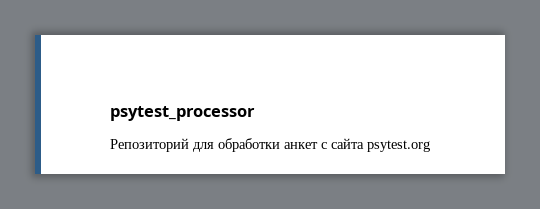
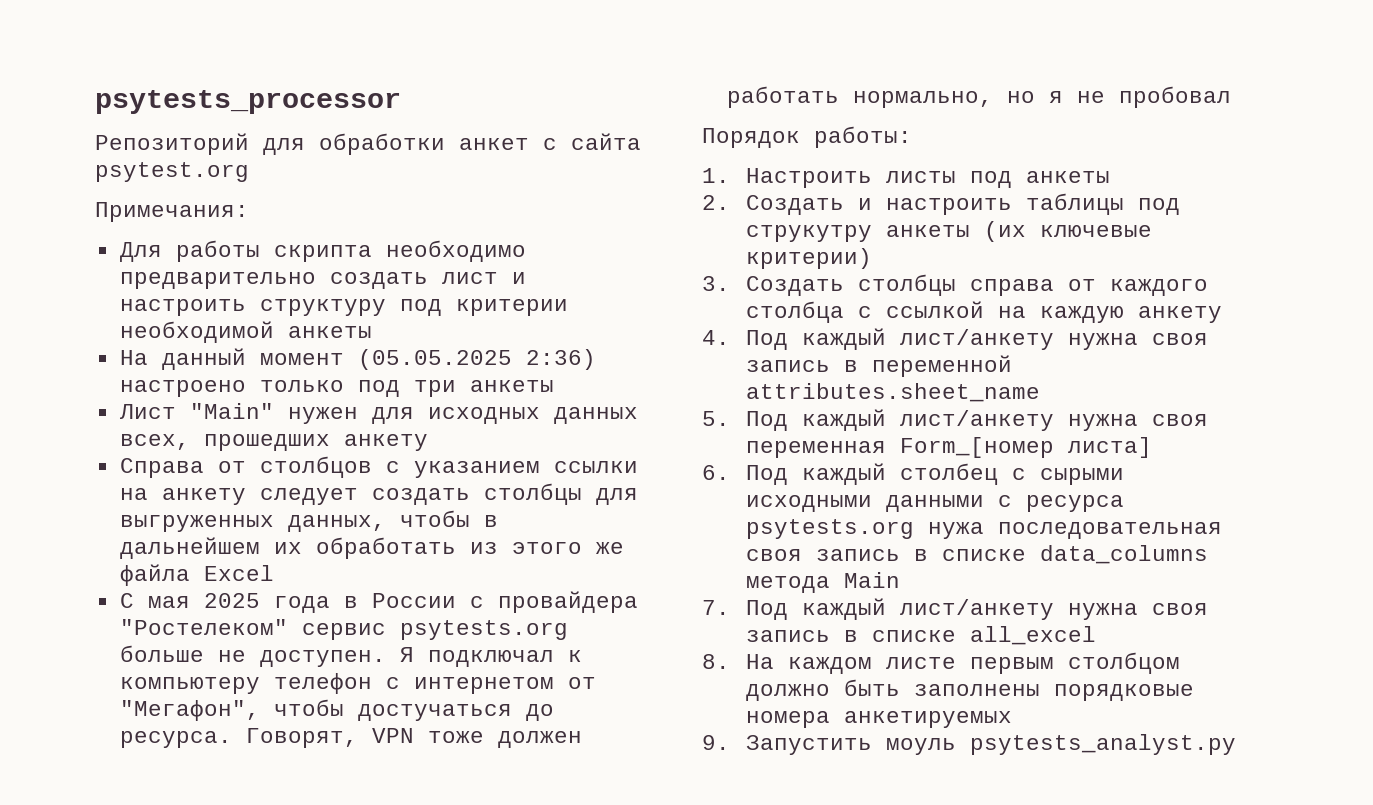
- psytest_processor
+ psytests_processor
+ Примечания:
+ Для работы скрипта необходимо предварительно создать лист и настроить структуру под критерии необходимой анкеты
+ На данный момент (05.05.2025 2:36) настроено только под три анкеты
+ Лист "Main" нужен для исходных данных всех, прошедших анкету
+ Справа от столбцов с указанием ссылки на анкету следует создать столбцы для выгруженных данных, чтобы в дальнейшем их обработать из этого же файла Excel
+ С мая 2025 года в России с провайдера "Ростелеком" сервис psytests.org больше не доступен. Я подключал к компьютеру телефон с интернетом от "Мегафон", чтобы достучаться до ресурса. Говорят, VPN тоже должен работать нормально, но я не пробовал
+ Порядок работы:
+ 1. Настроить листы под анкеты
+ 2. Создать и настроить таблицы под струкутру анкеты (их ключевые критерии)
+ 3. Создать столбцы справа от каждого столбца с ссылкой на каждую анкету
+ 4. Под каждый лист/анкету нужна своя запись в переменной attributes.sheet_name
+ 5. Под каждый лист/анкету нужна своя переменная Form_[номер листа]
+ 6. Под каждый столбец с сырыми исходными данными с ресурса psytests.org нужа последовательная своя запись в списке data_columns метода Main
+ 7. Под каждый лист/анкету нужна своя запись в списке all_excel
+ 8. На каждом листе первым столбцом должно быть заполнены порядковые номера анкетируемых
+ 9. Запустить моуль psytests_analyst.py

